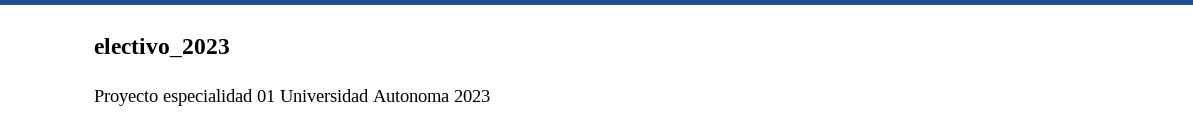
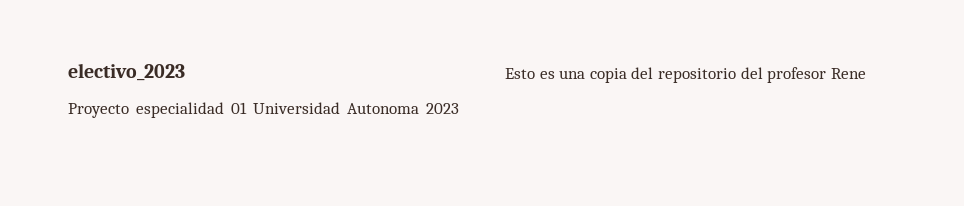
- Proyecto especialidad 01 Universidad Autonoma 2023
+ Proyecto especialidad 01 Universidad Autonoma 2023 Esto es una copia del repositorio del profesor Rene

